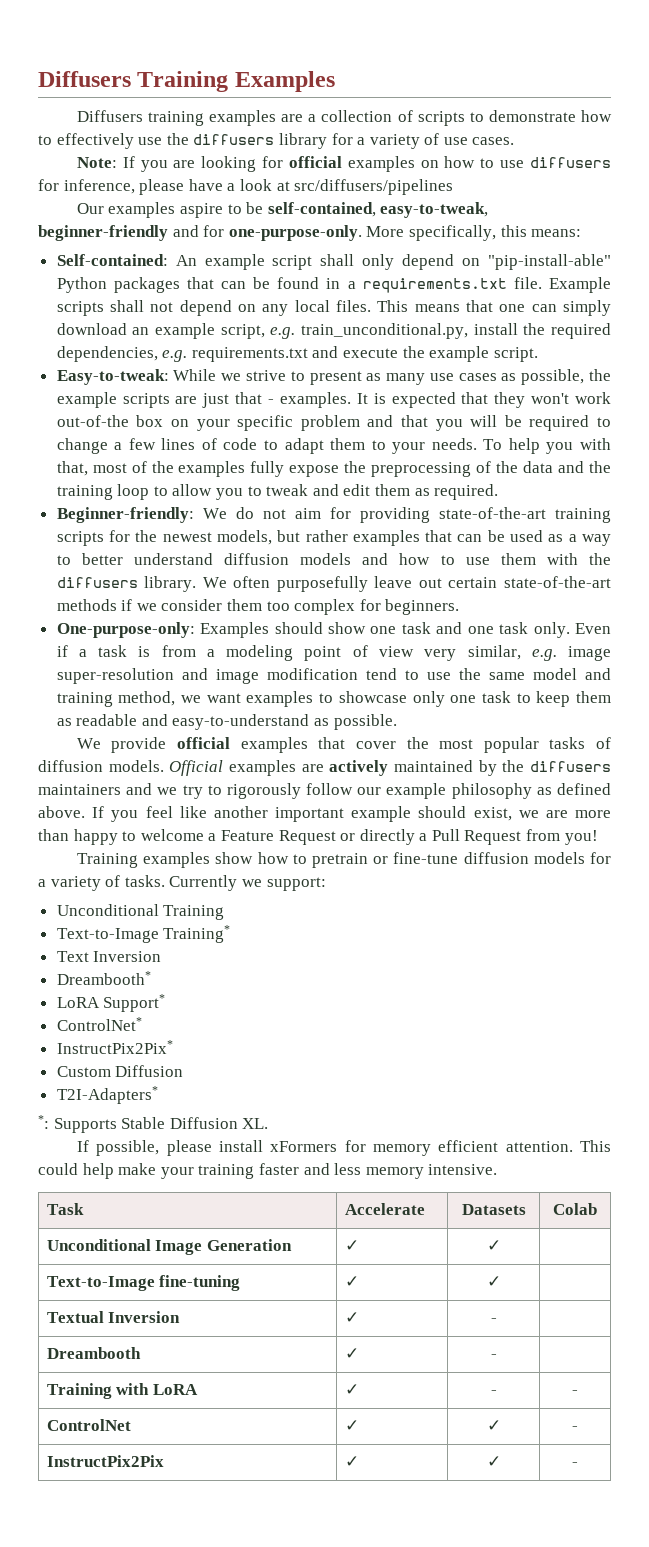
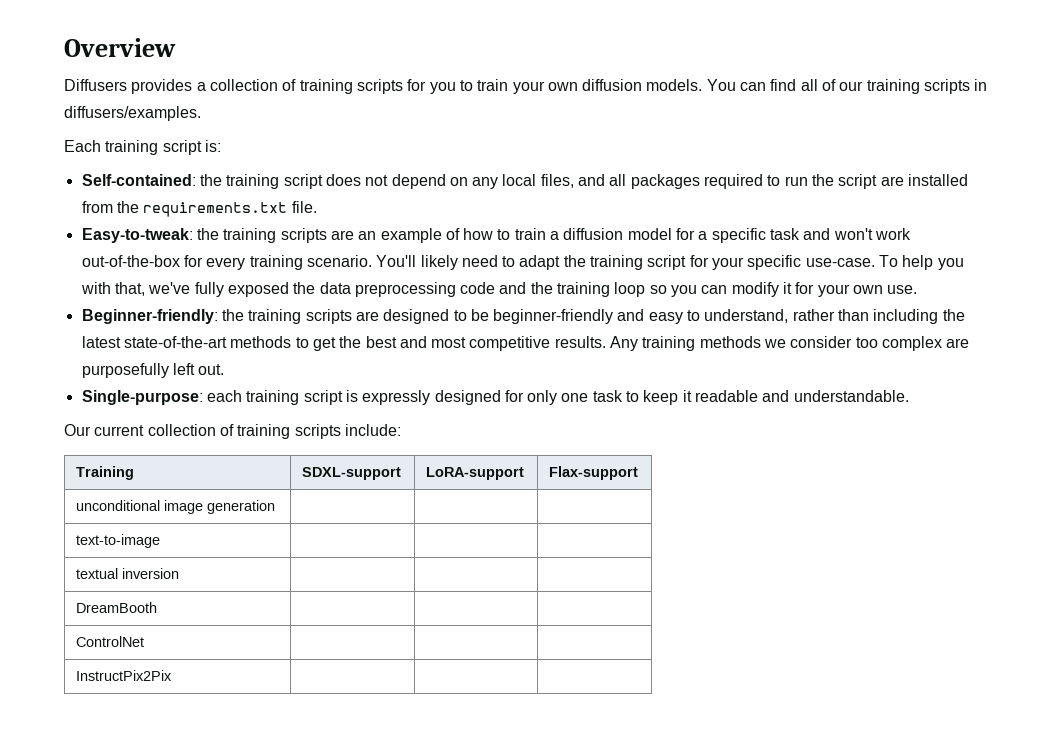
- Diffusers Training Examples
- Diffusers training examples are a collection of scripts to demonstrate how to effectively use the diffusers library for a variety of use cases.
- Note: If you are looking for official examples on how to use diffusers for inference, please have a look at src/diffusers/pipelines
- Our examples aspire to be self-contained, easy-to-tweak, beginner-friendly and for one-purpose-only. More specifically, this means:
- Self-contained: An example script shall only depend on "pip-install-able" Python packages that can be found in a requirements.txt file. Example scripts shall not depend on any local files. This means that one can simply download an example script, e.g. train_unconditional.py, install the required dependencies, e.g. requirements.txt and execute the example script.
- Easy-to-tweak: While we strive to present as many use cases as possible, the example scripts are just that - examples. It is expected that they won't work out-of-the box on your specific problem and that you will be required to change a few lines of code to adapt them to your needs.
+ Overview
+ Diffusers provides a collection of training scripts for you to train your own diffusion models. You can find all of our training scripts in diffusers/examples.
+ Each training script is:
+ Self-contained: the training script does not depend on any local files, and all packages required to run the script are installed from the requirements.txt file.
+ Easy-to-tweak: the training scripts are an example of how to train a diffusion model for a specific task and won't work out-of-the-box for every training scenario. You'll likely need to adapt the training script for your specific use-case.
- To help you with that, most of the examples fully expose the preprocessing of the data and the training loop to allow you to tweak and edit them as required.
- Beginner-friendly: We do not aim for providing state-of-the-art training scripts for the newest models, but rather examples that can be used as a way to better understand diffusion models and how to use them with the diffusers library. We often purposefully leave out certain state-of-the-art methods if we consider them too complex for beginners.
- One-purpose-only: Examples should show one task and one task only. Even if a task is from a modeling point of view very similar, e.g. image super-resolution and image modification tend to use the same model and training method, we want examples to showcase only one task to keep them as readable and easy-to-understand as possible.
- We provide official examples that cover the most popular tasks of diffusion models. Official examples are actively maintained by the diffusers maintainers and we try to rigorously follow our example philosophy as defined above. If you feel like another important example should exist, we are more than happy to welcome a Feature Request or directly a Pull Request from you!
- Training examples show how to pretrain or fine-tune diffusion models for a variety of tasks. Currently we support:
- Unconditional Training
- Text-to-Image Training*
- Text Inversion
- Dreambooth*
- LoRA Support*
- ControlNet*
- InstructPix2Pix*
- Custom Diffusion
- T2I-Adapters*
- *: Supports Stable Diffusion XL.
- If possible, please install xFormers for memory efficient attention. This could help make your training faster and less memory intensive.
- Task | Accelerate | Datasets | Colab
- Unconditional Image Generation | ✓ | ✓ |
- Text-to-Image fine-tuning | ✓ | ✓ |
- Textual Inversion | ✓ | - |
- Dreambooth | ✓ | - |
- Training with LoRA | ✓ | - | -
- ControlNet | ✓ | ✓ | -
- InstructPix2Pix | ✓ | ✓ | -
+ To help you with that, we've fully exposed the data preprocessing code and the training loop so you can modify it for your own use.
+ Beginner-friendly: the training scripts are designed to be beginner-friendly and easy to understand, rather than including the latest state-of-the-art methods to get the best and most competitive results. Any training methods we consider too complex are purposefully left out.
+ Single-purpose: each training script is expressly designed for only one task to keep it readable and understandable.
+ Our current collection of training scripts include:
+ Training | SDXL-support | LoRA-support | Flax-support
+ unconditional image generation | | |
+ text-to-image | | |
+ textual inversion | | |
+ DreamBooth | | |
+ ControlNet | | |
+ InstructPix2Pix | | |

